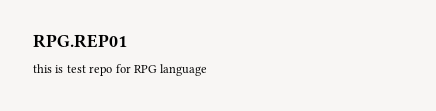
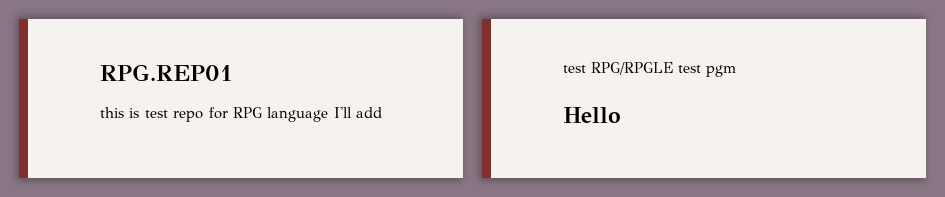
- this is test repo for RPG language
+ this is test repo for RPG language I'll add test RPG/RPGLE test pgm
+ Hello

